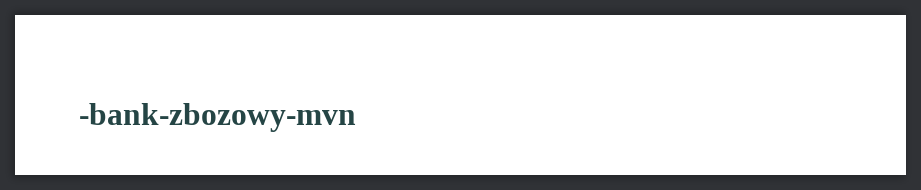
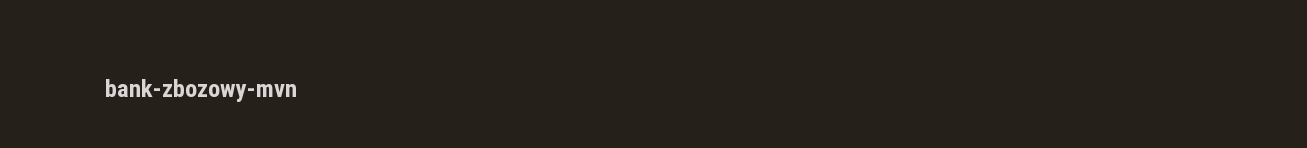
- -bank-zbozowy-mvn
+ bank-zbozowy-mvn

